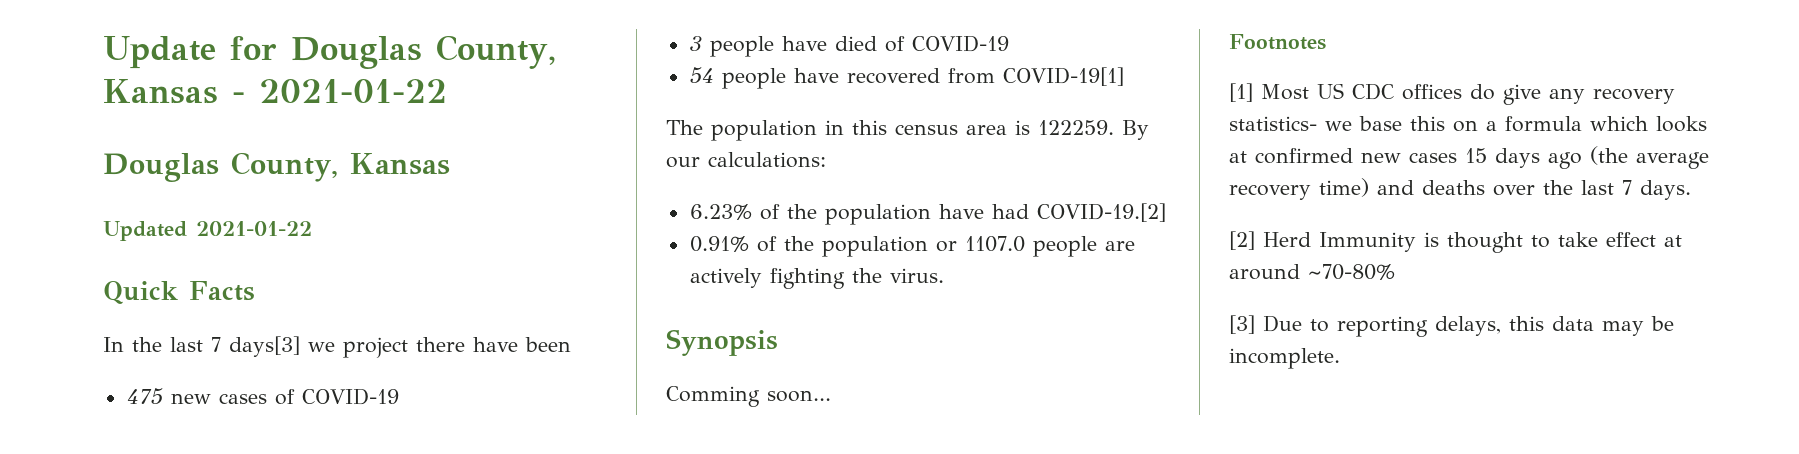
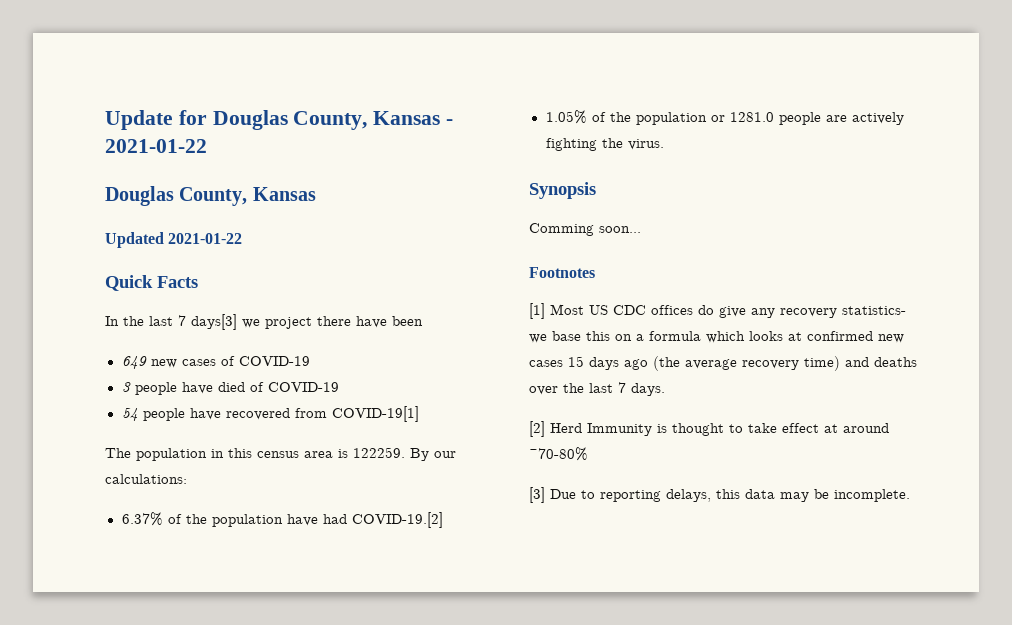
- 475 new cases of COVID-19
+ 649 new cases of COVID-19
- 6.23% of the population have had COVID-19.[2]
+ 6.37% of the population have had COVID-19.[2]
- 0.91% of the population or 1107.0 people are actively fighting the virus.
+ 1.05% of the population or 1281.0 people are actively fighting the virus.

